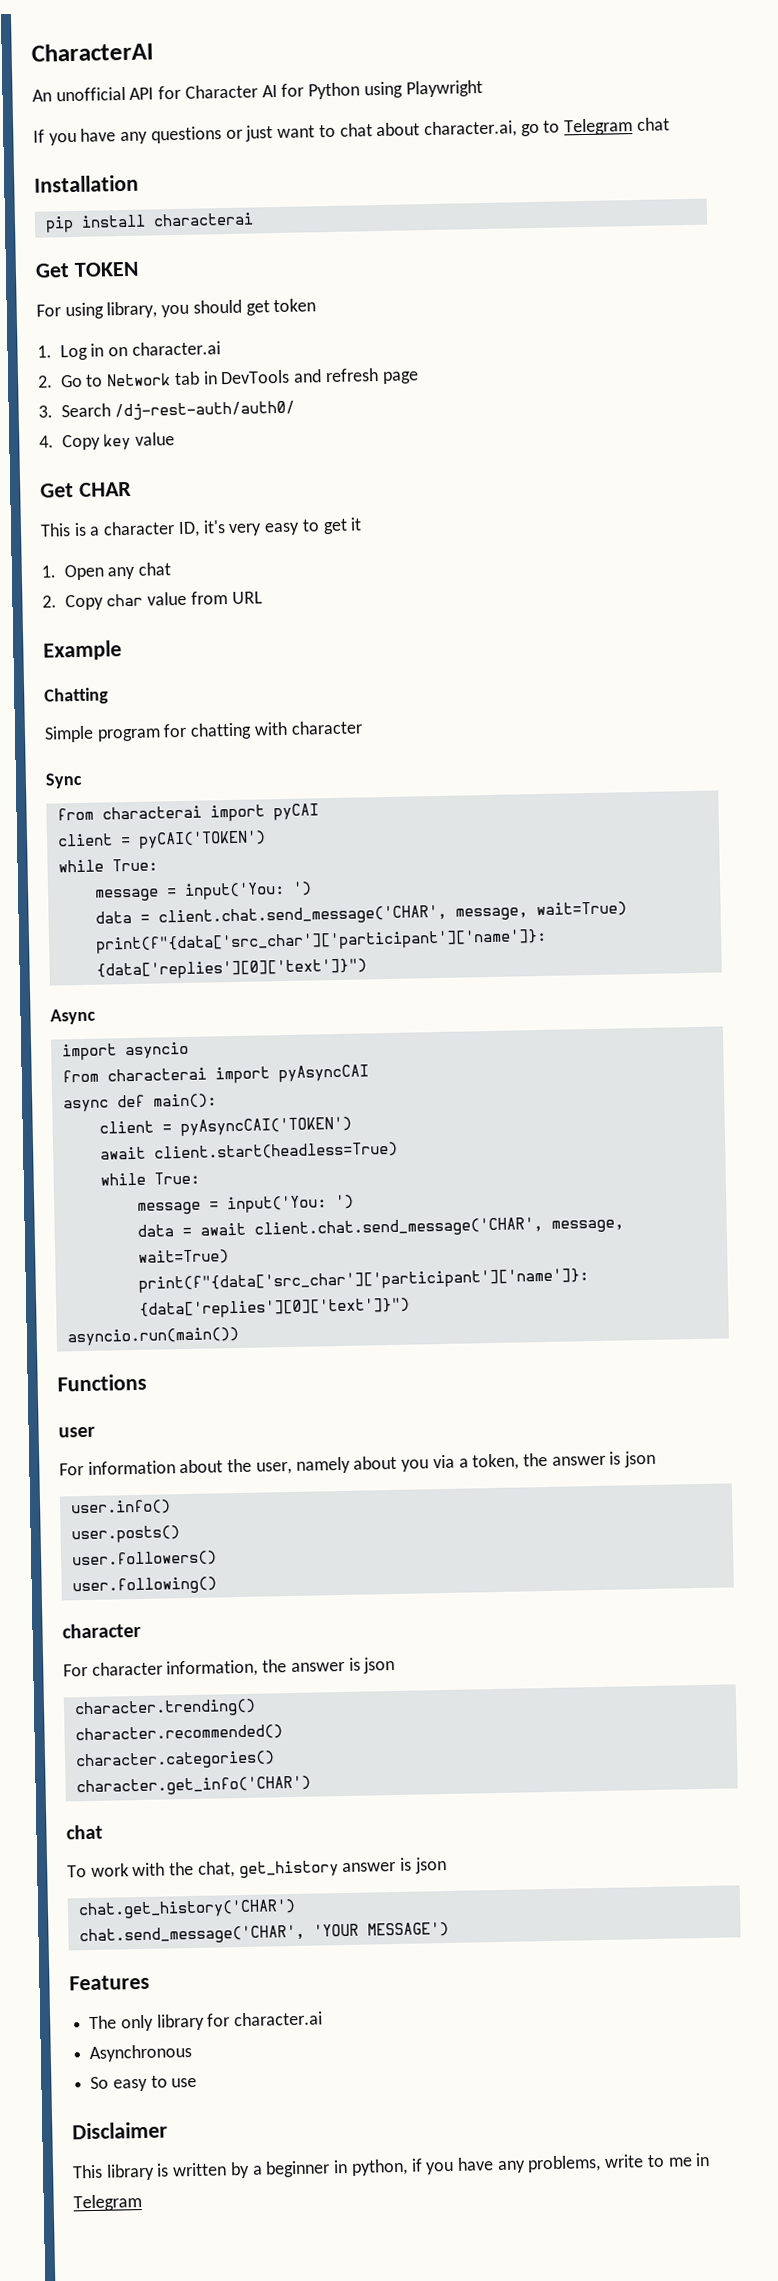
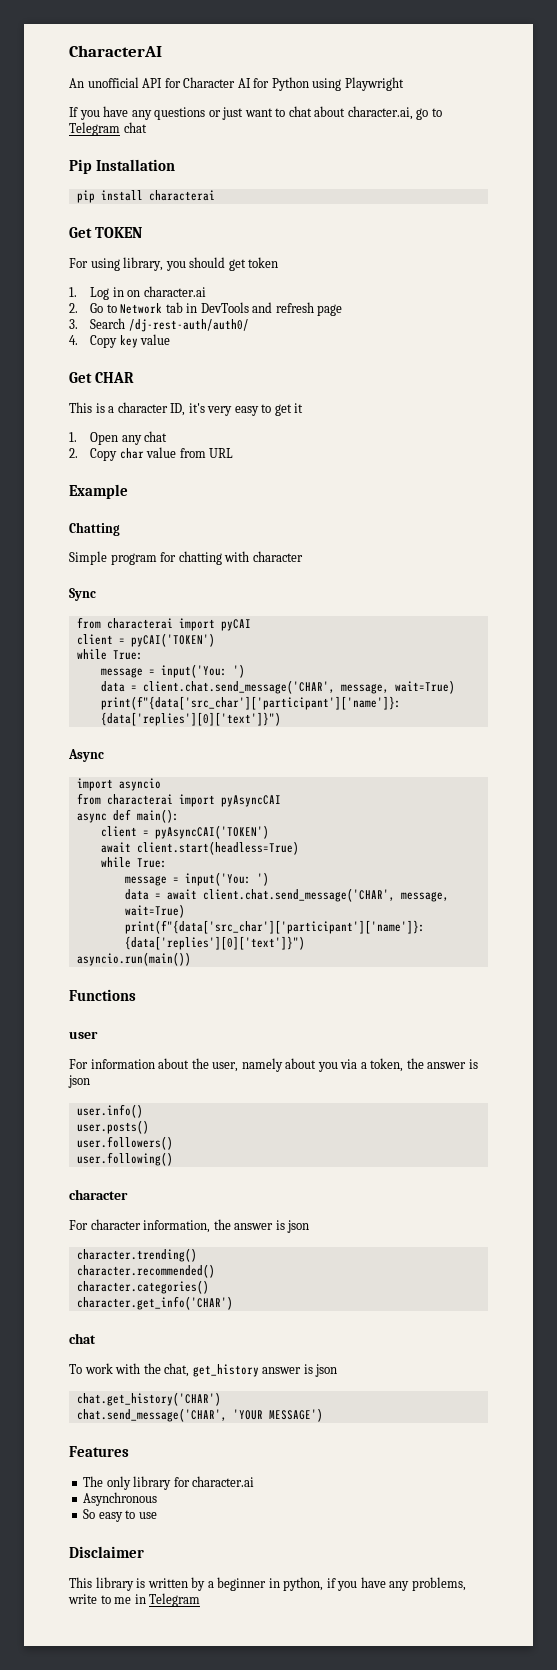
- Installation
+ Pip Installation

